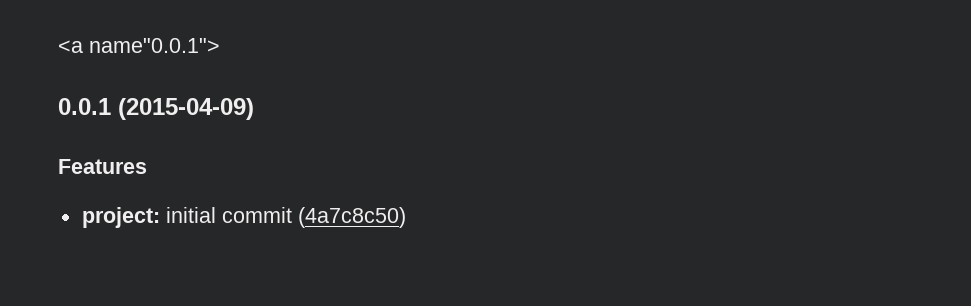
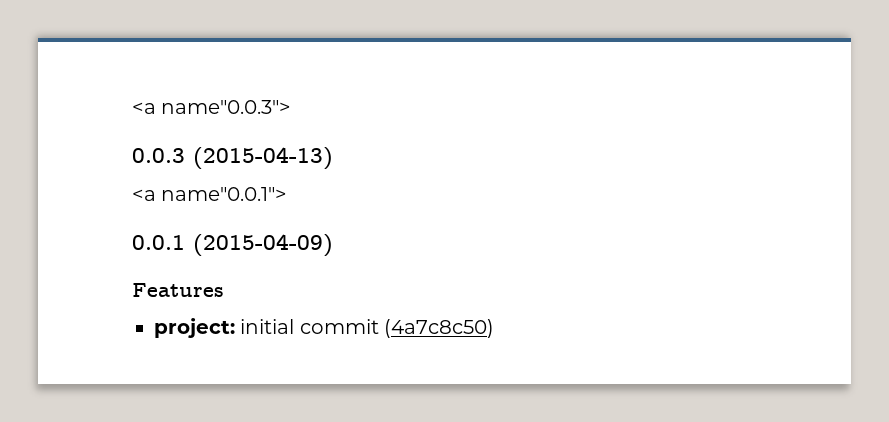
+ <a name"0.0.3">
+ 0.0.3 (2015-04-13)

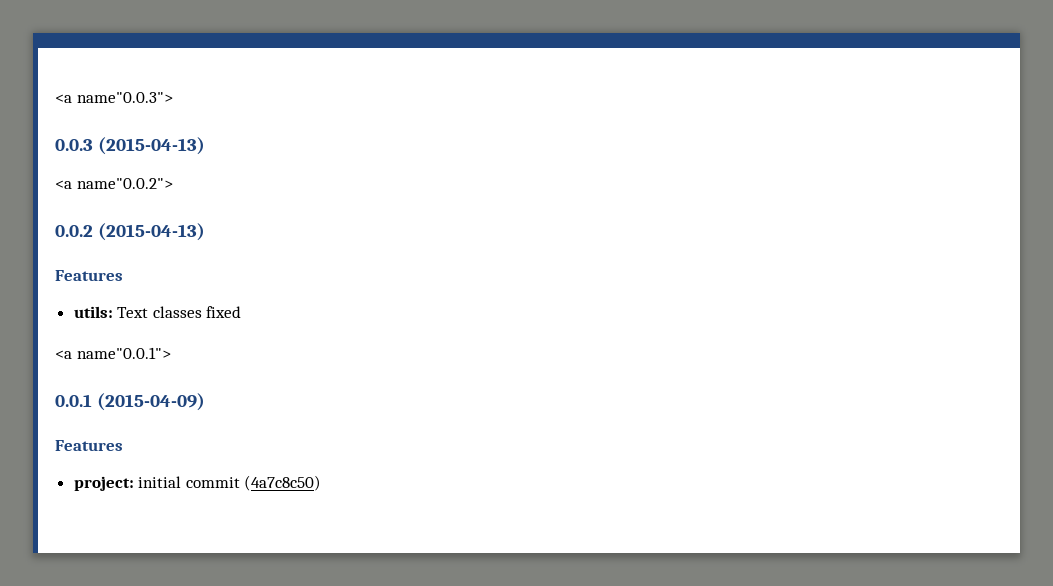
+ <a name"0.0.2">
+ 0.0.2 (2015-04-13)
+ Features
+ utils: Text classes fixed

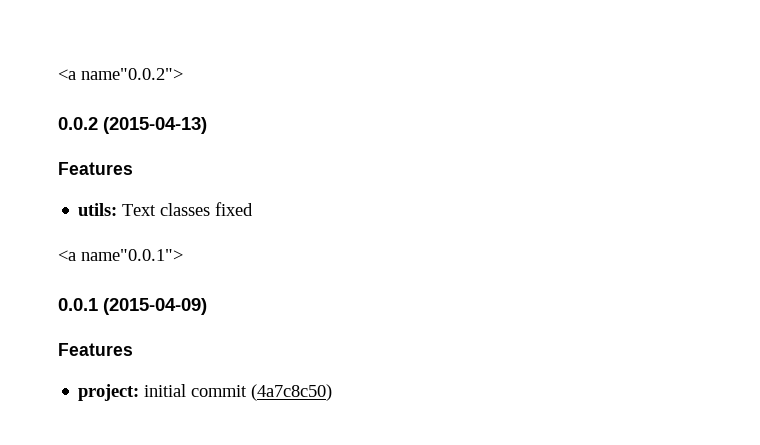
- <a name"0.0.3">
- 0.0.3 (2015-04-13)

